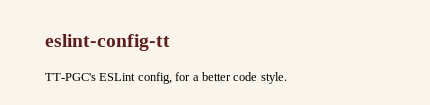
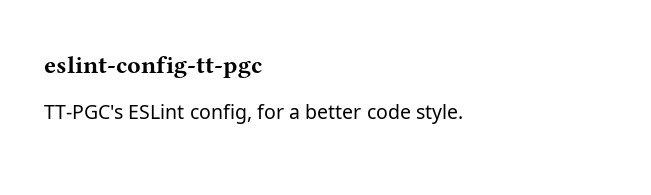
- eslint-config-tt
+ eslint-config-tt-pgc

